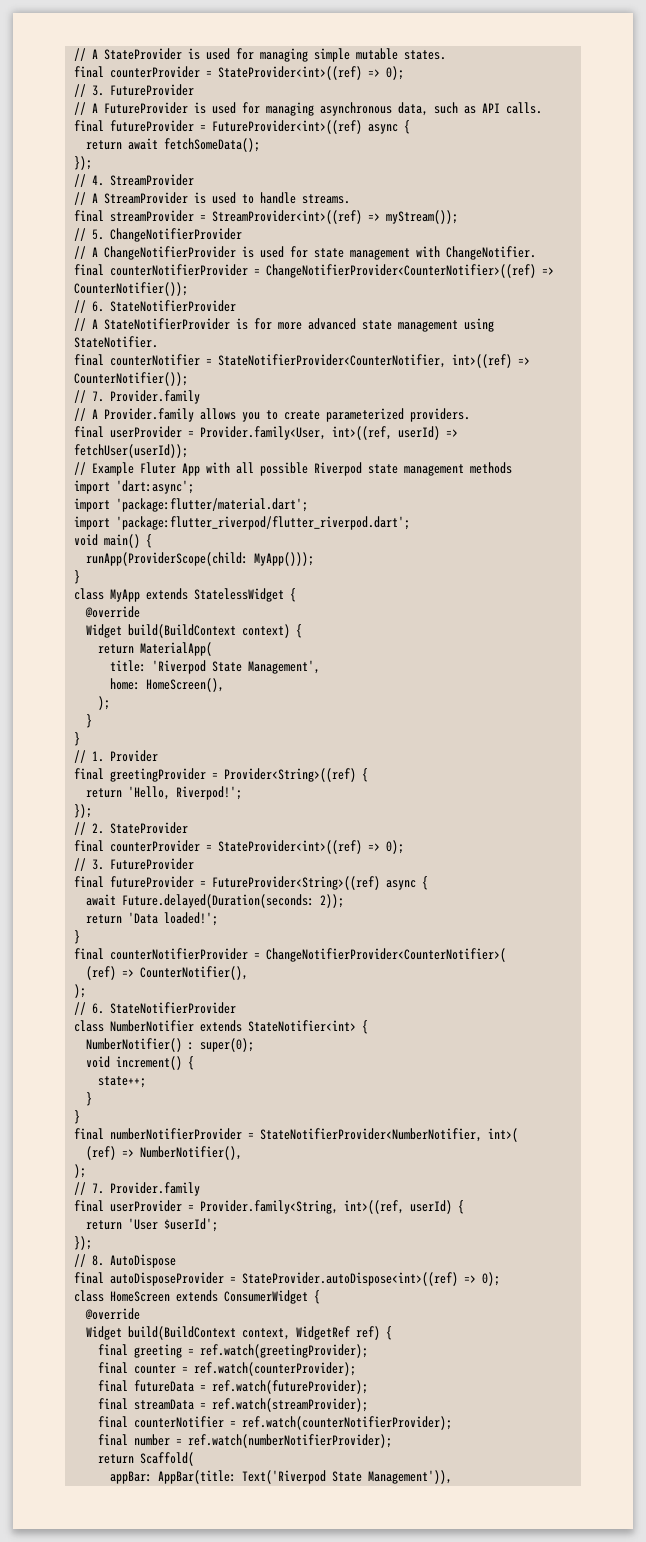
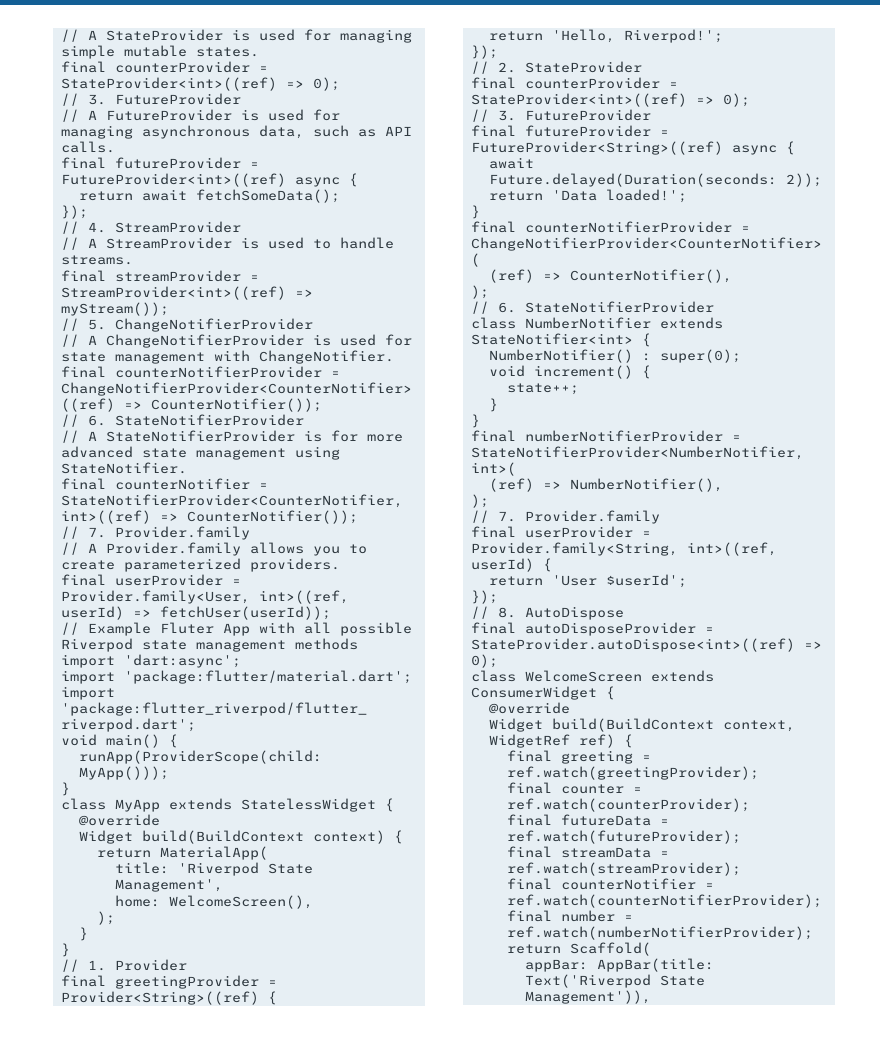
- home: HomeScreen(),
+ home: WelcomeScreen(),
- class HomeScreen extends ConsumerWidget {
+ class WelcomeScreen extends ConsumerWidget {

